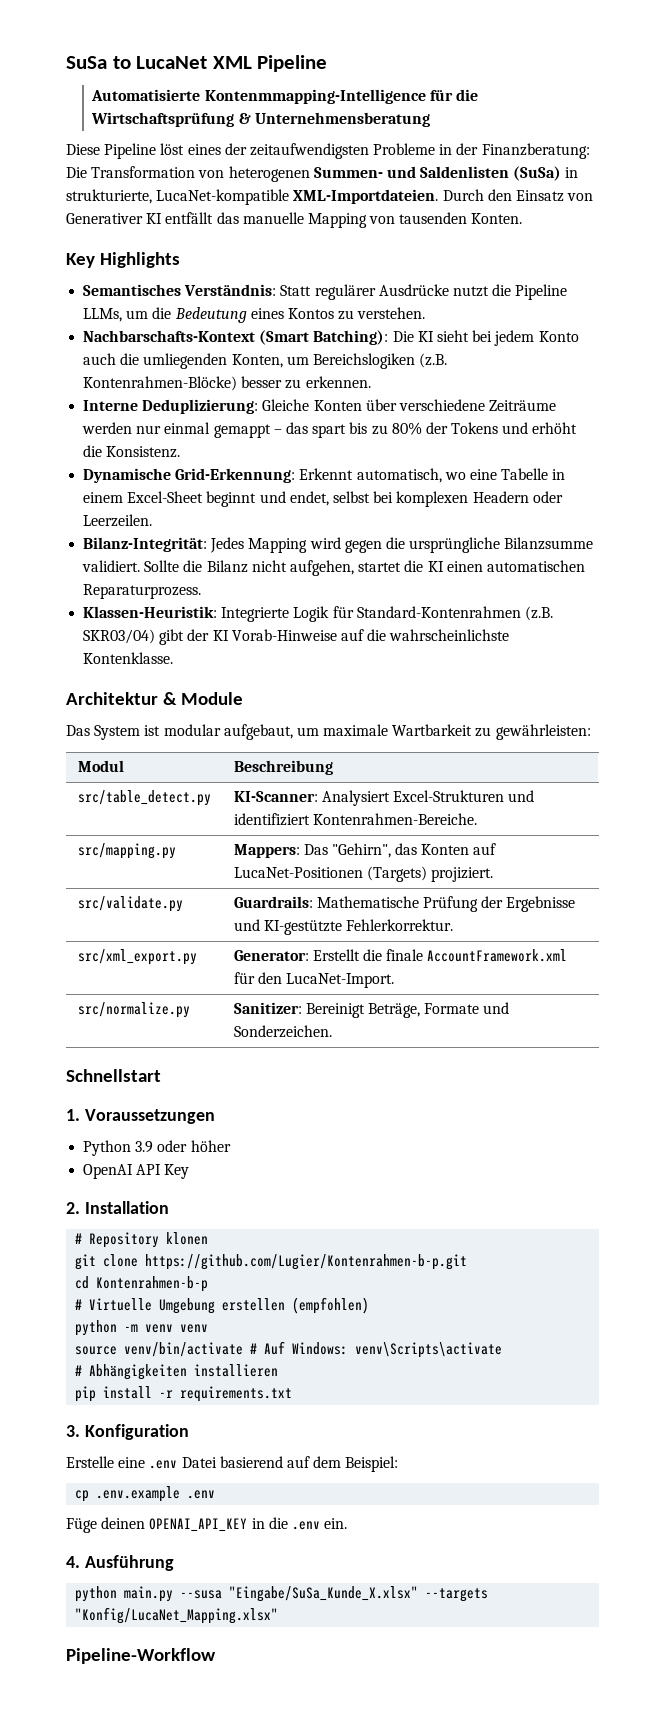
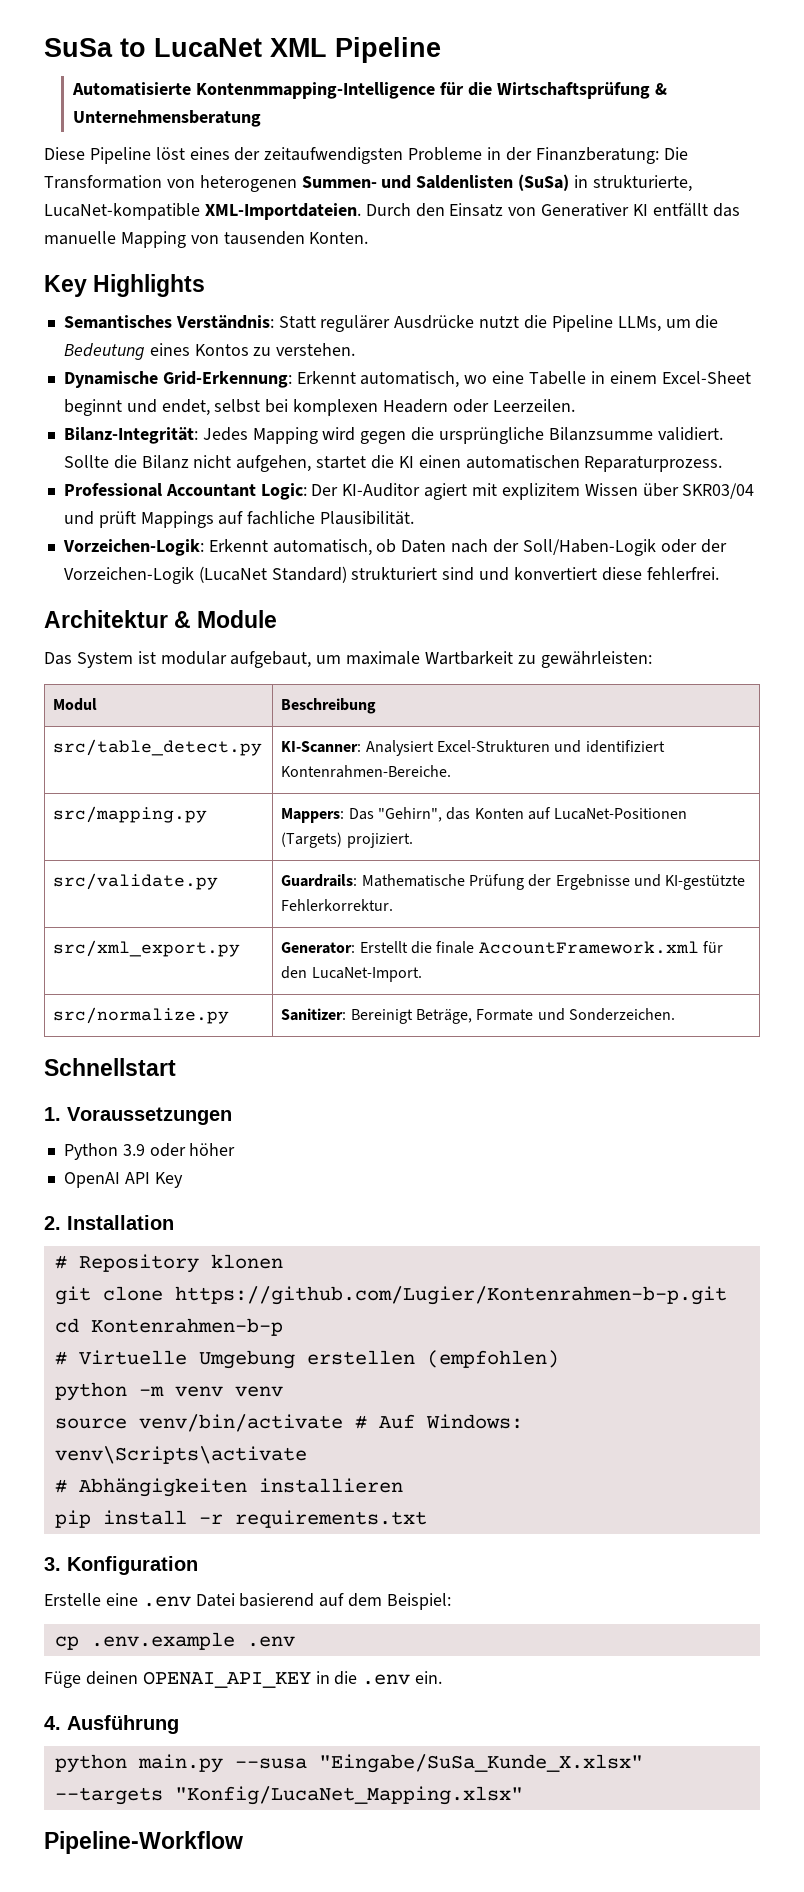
- Nachbarschafts-Kontext (Smart Batching): Die KI sieht bei jedem Konto auch die umliegenden Konten, um Bereichslogiken (z.B. Kontenrahmen-Blöcke) besser zu erkennen.
- Interne Deduplizierung: Gleiche Konten über verschiedene Zeiträume werden nur einmal gemappt – das spart bis zu 80% der Tokens und erhöht die Konsistenz.
- Klassen-Heuristik: Integrierte Logik für Standard-Kontenrahmen (z.B. SKR03/04) gibt der KI Vorab-Hinweise auf die wahrscheinlichste Kontenklasse.
+ Professional Accountant Logic: Der KI-Auditor agiert mit explizitem Wissen über SKR03/04 und prüft Mappings auf fachliche Plausibilität.
+ Vorzeichen-Logik: Erkennt automatisch, ob Daten nach der Soll/Haben-Logik oder der Vorzeichen-Logik (LucaNet Standard) strukturiert sind und konvertiert diese fehlerfrei.

